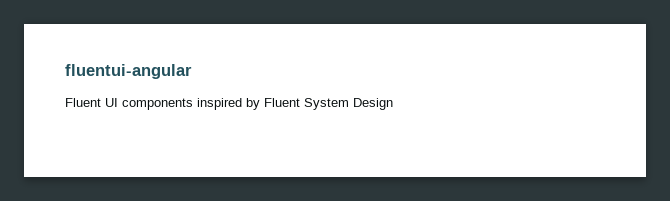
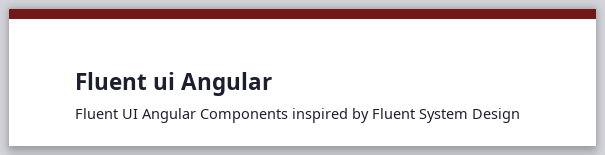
- fluentui-angular
+ Fluent ui Angular
- Fluent UI components inspired by Fluent System Design
+ Fluent UI Angular Components inspired by Fluent System Design

